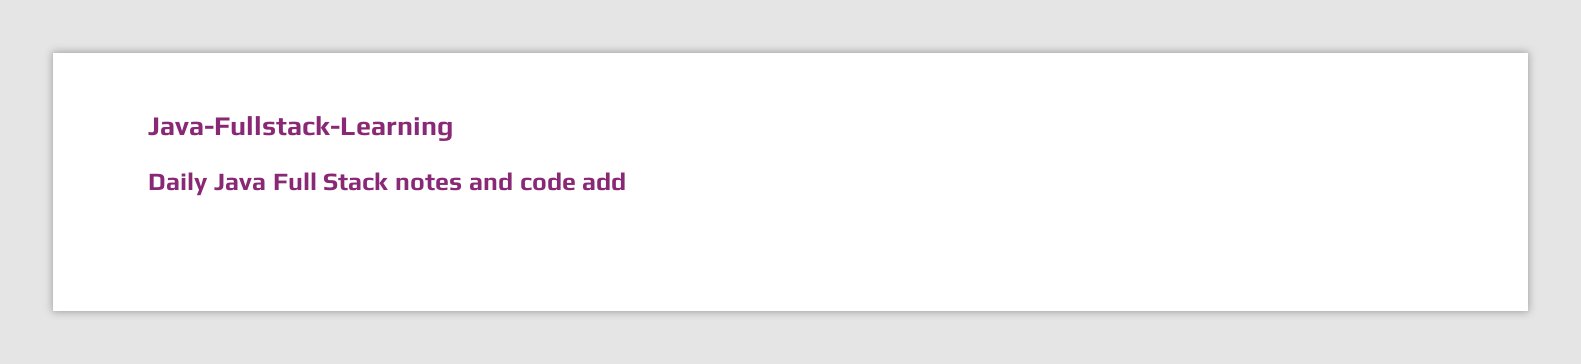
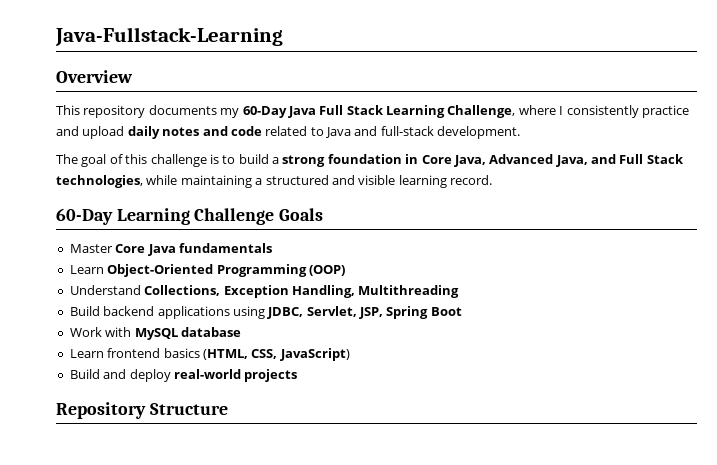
- Daily Java Full Stack notes and code add
+ Overview
+ This repository documents my 60-Day Java Full Stack Learning Challenge, where I consistently practice and upload daily notes and code related to Java and full-stack development.
+ The goal of this challenge is to build a strong foundation in Core Java, Advanced Java, and Full Stack technologies, while maintaining a structured and visible learning record.
+ 60-Day Learning Challenge Goals
+ Master Core Java fundamentals
+ Learn Object-Oriented Programming (OOP)
+ Understand Collections, Exception Handling, Multithreading
+ Build backend applications using JDBC, Servlet, JSP, Spring Boot
+ Work with MySQL database
+ Learn frontend basics (HTML, CSS, JavaScript)
+ Build and deploy real-world projects
+ Repository Structure

